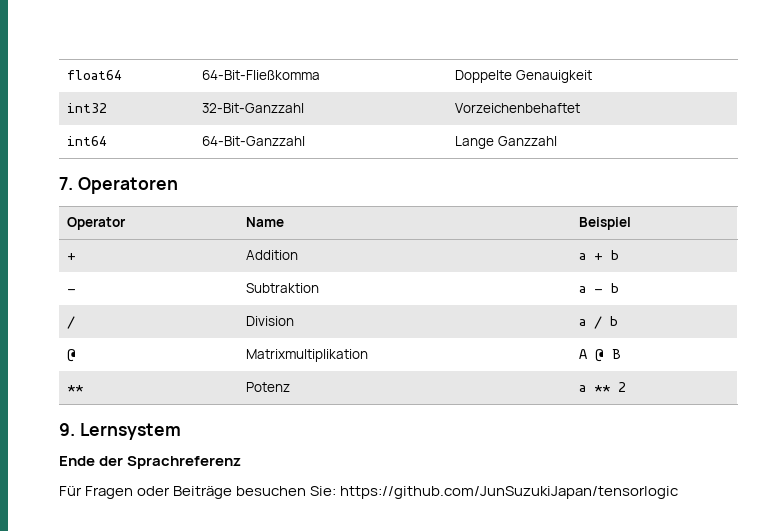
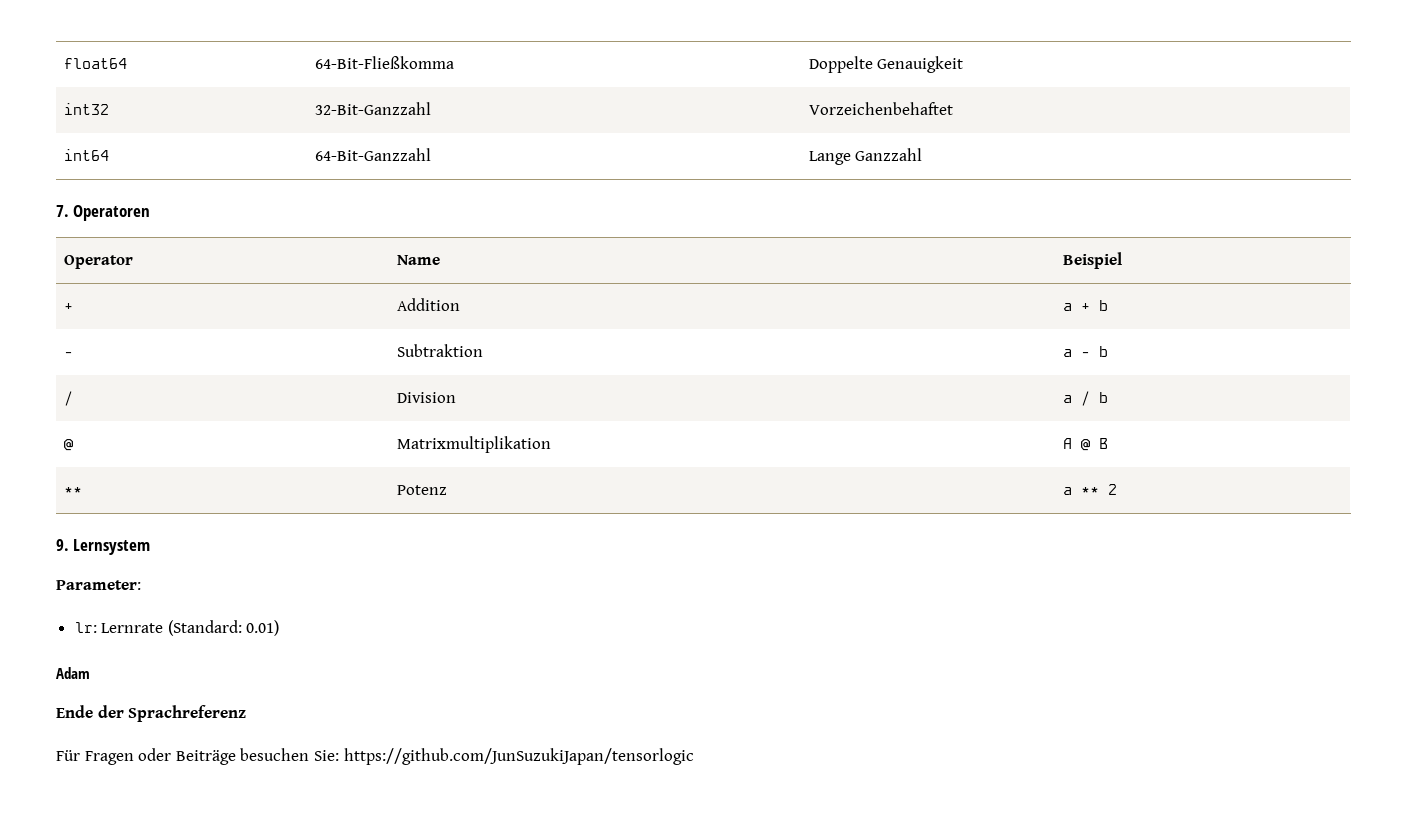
+ Parameter:
+ lr: Lernrate (Standard: 0.01)
+ Adam

